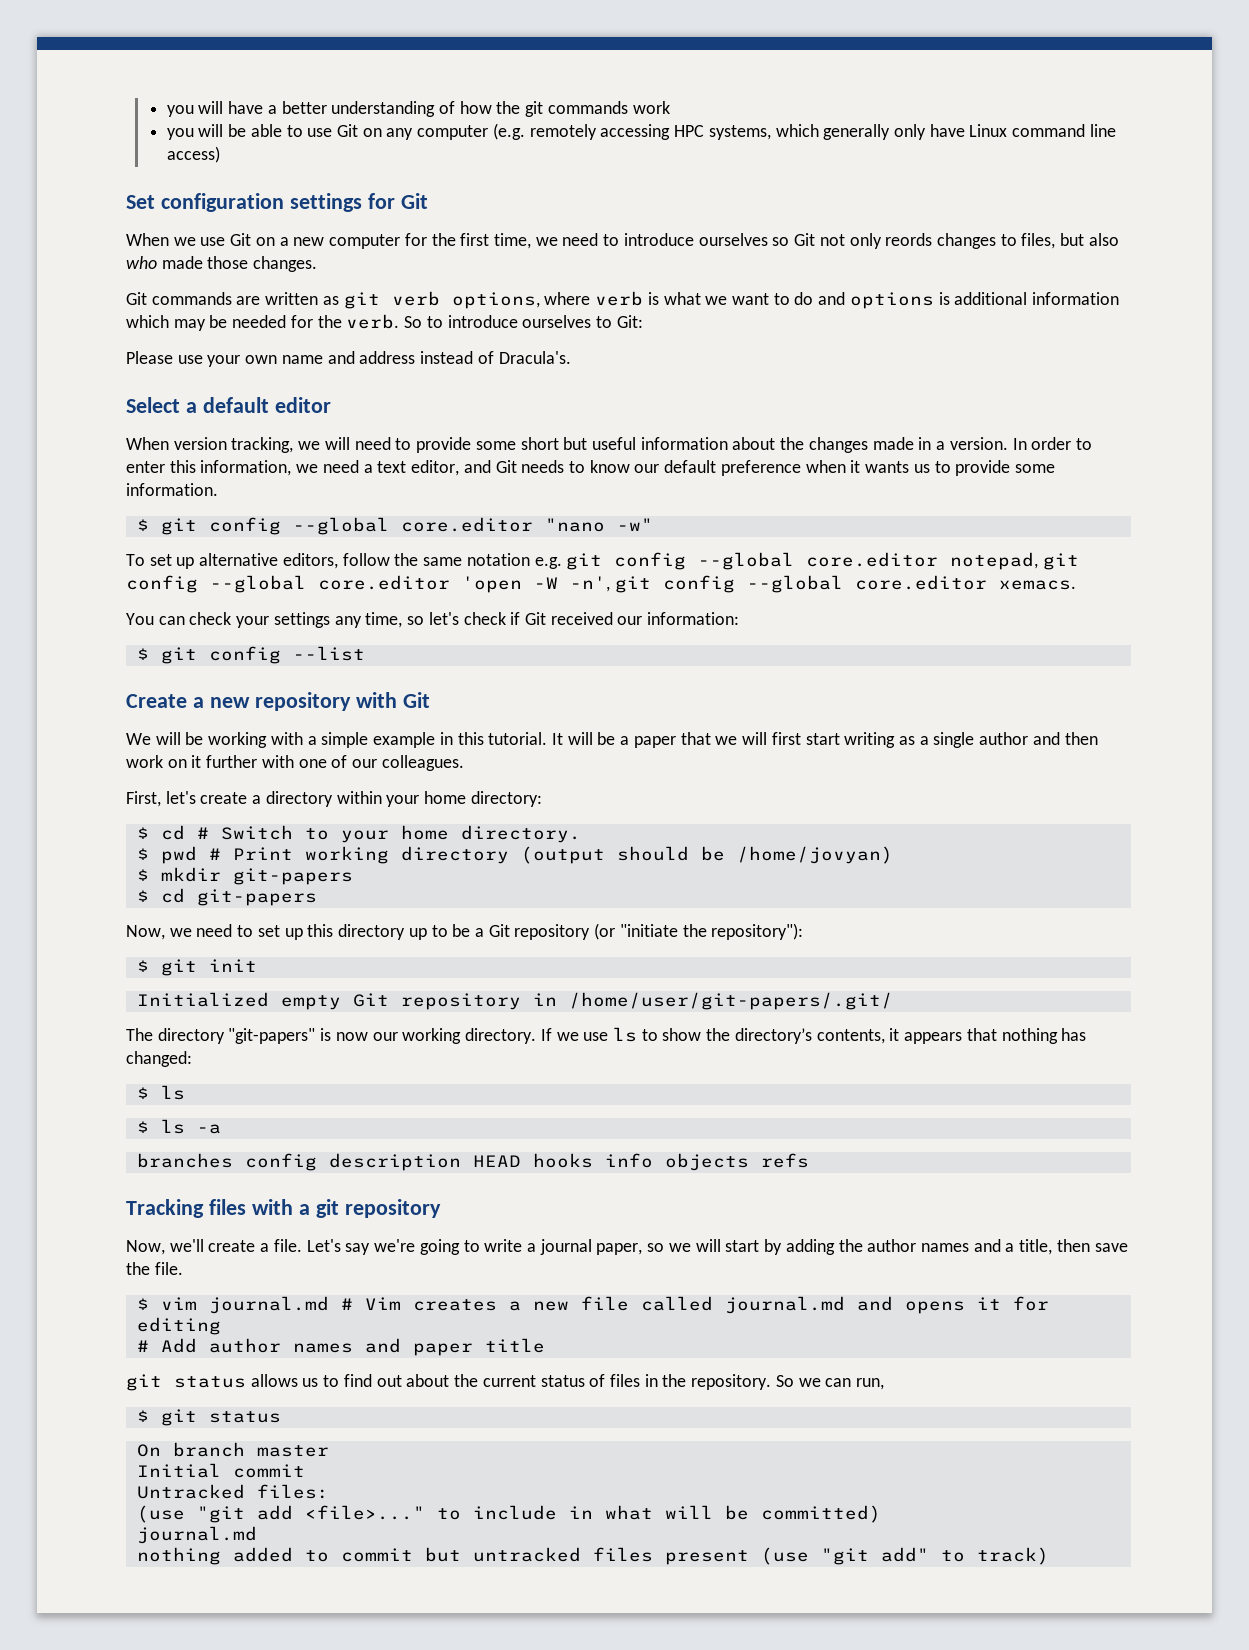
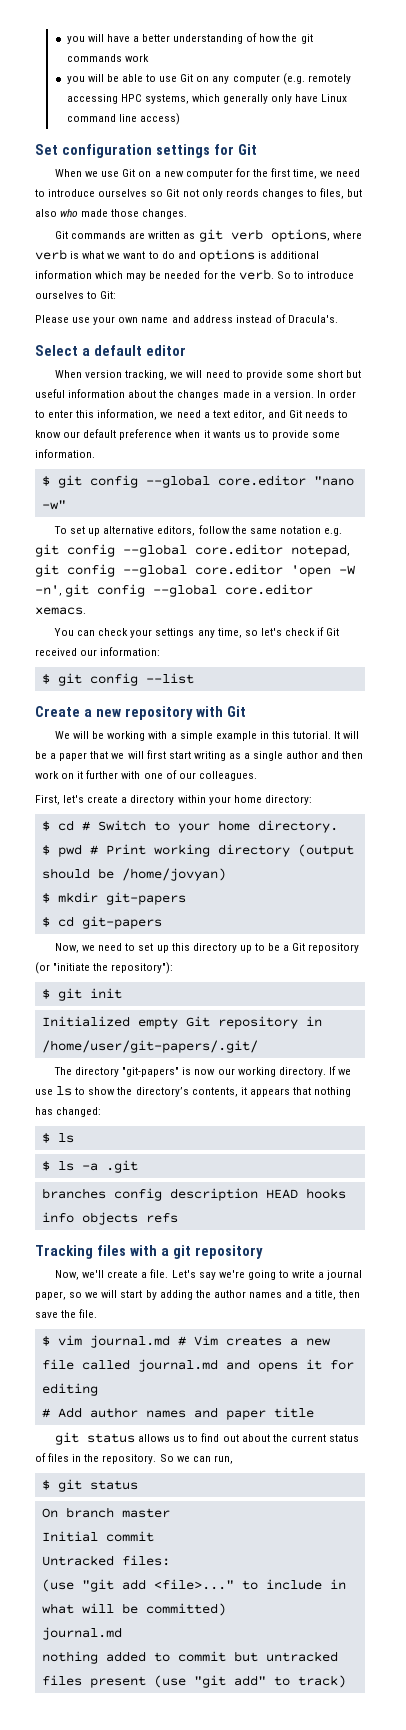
- $ ls -a
+ $ ls -a .git

